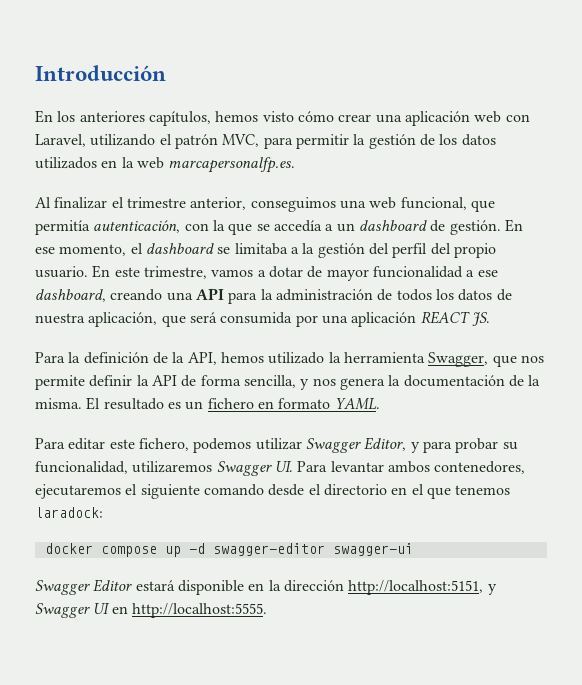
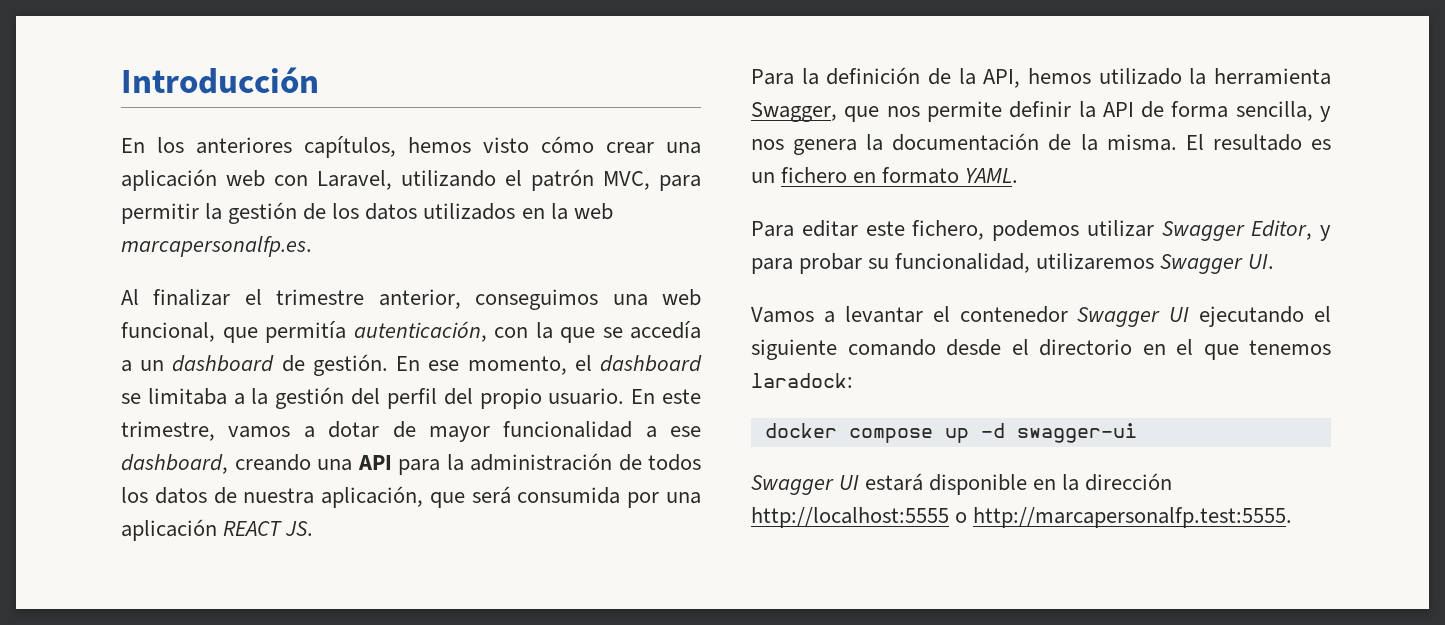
- Para editar este fichero, podemos utilizar Swagger Editor, y para probar su funcionalidad, utilizaremos Swagger UI. Para levantar ambos contenedores, ejecutaremos el siguiente comando desde el directorio en el que tenemos laradock:
+ Para editar este fichero, podemos utilizar Swagger Editor, y para probar su funcionalidad, utilizaremos Swagger UI.
+ Vamos a levantar el contenedor Swagger UI ejecutando el siguiente comando desde el directorio en el que tenemos laradock:
- docker compose up -d swagger-editor swagger-ui
+ docker compose up -d swagger-ui
- Swagger Editor estará disponible en la dirección http://localhost:5151, y Swagger UI en http://localhost:5555.
+ Swagger UI estará disponible en la dirección http://localhost:5555 o http://marcapersonalfp.test:5555.

